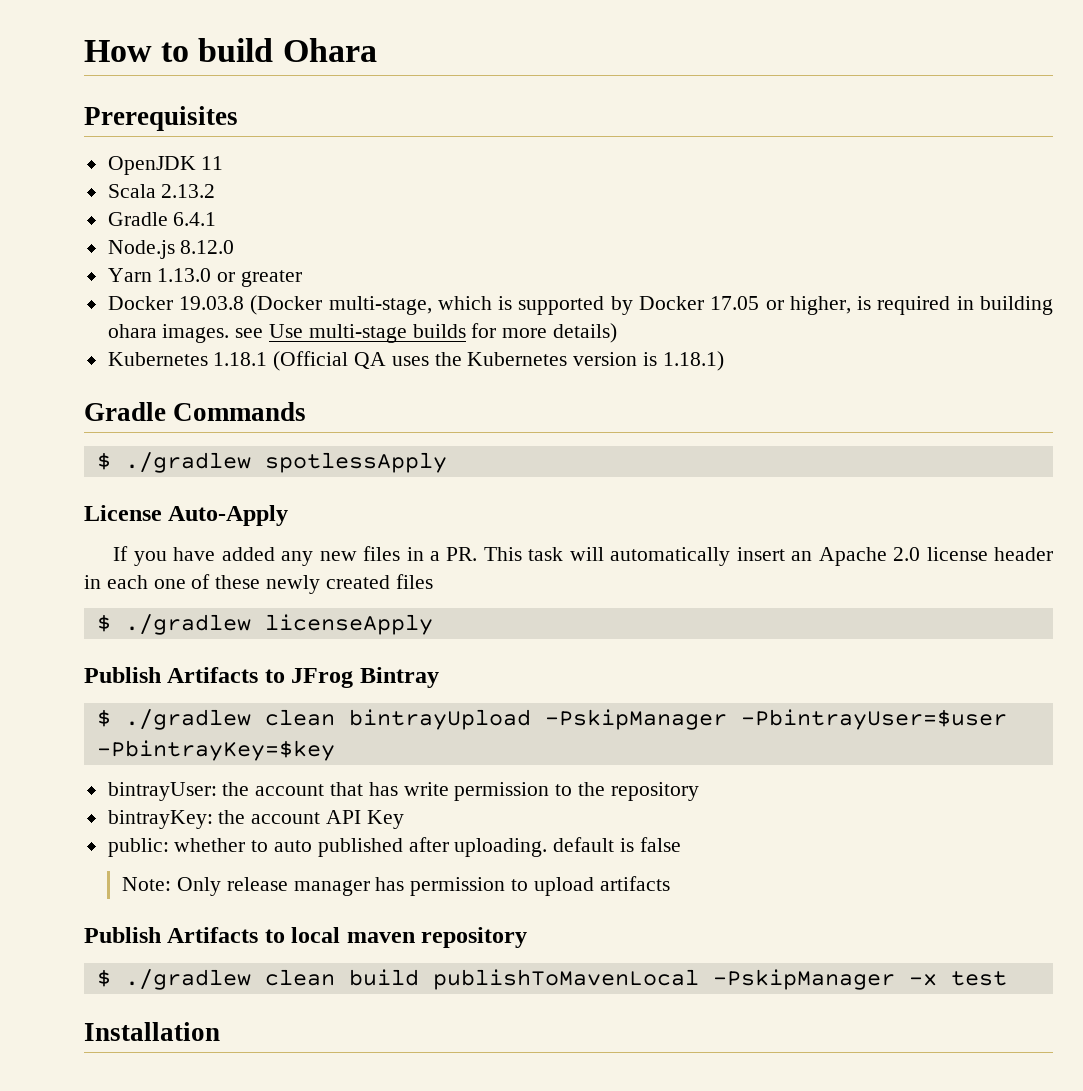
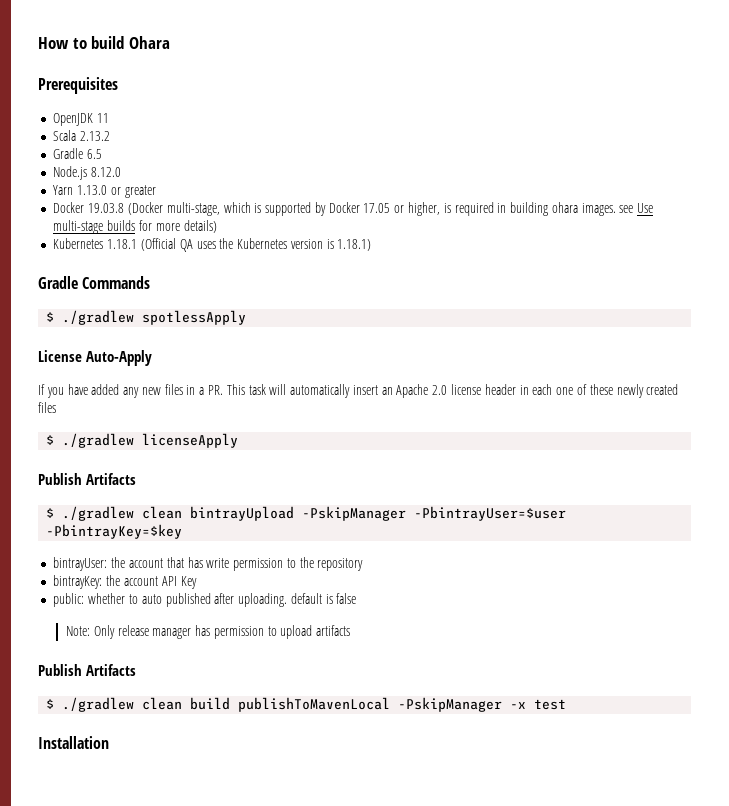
- Gradle 6.4.1
+ Gradle 6.5
  $ ./gradlew licenseApply
- Publish Artifacts to JFrog Bintray
+ Publish Artifacts
  Note: Only release manager has permission to upload artifacts
- Publish Artifacts to local maven repository
+ Publish Artifacts

